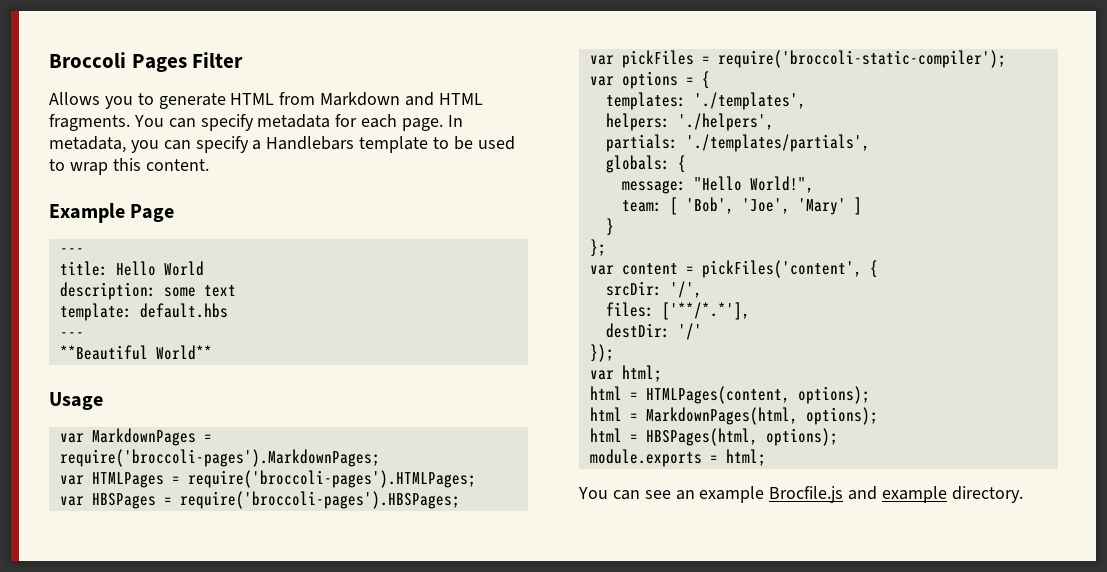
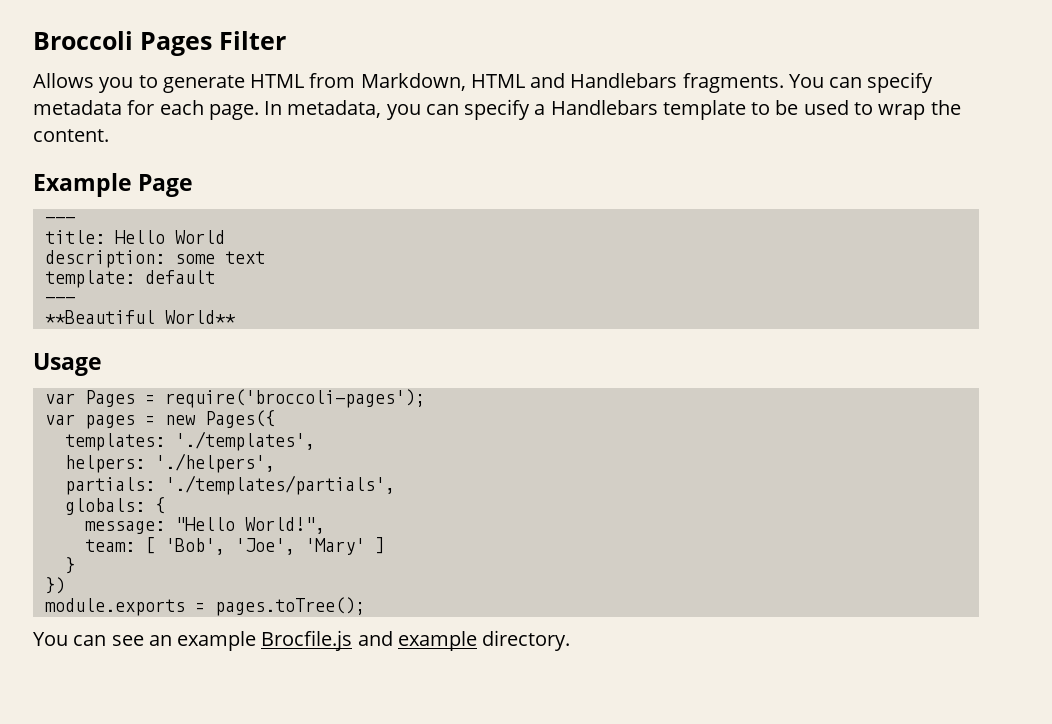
- Allows you to generate HTML from Markdown and HTML fragments.
+ Allows you to generate HTML from Markdown, HTML and Handlebars fragments.
- In metadata, you can specify a Handlebars template to be used to wrap this content.
+ In metadata, you can specify a Handlebars template to be used to wrap the content.
- template: default.hbs
+ template: default
- var MarkdownPages = require('broccoli-pages').MarkdownPages;
- var HTMLPages = require('broccoli-pages').HTMLPages;
- var HBSPages = require('broccoli-pages').HBSPages;
- var pickFiles = require('broccoli-static-compiler');
- var options = {
+ var Pages = require('broccoli-pages');
+ var pages = new Pages({
- };
- var content = pickFiles('content', {
- srcDir: '/',
- files: ['**/*.*'],
- destDir: '/'
- });
- var html;
- html = HTMLPages(content, options);
- html = MarkdownPages(html, options);
- html = HBSPages(html, options);
+ })
- module.exports = html;
+ module.exports = pages.toTree();

